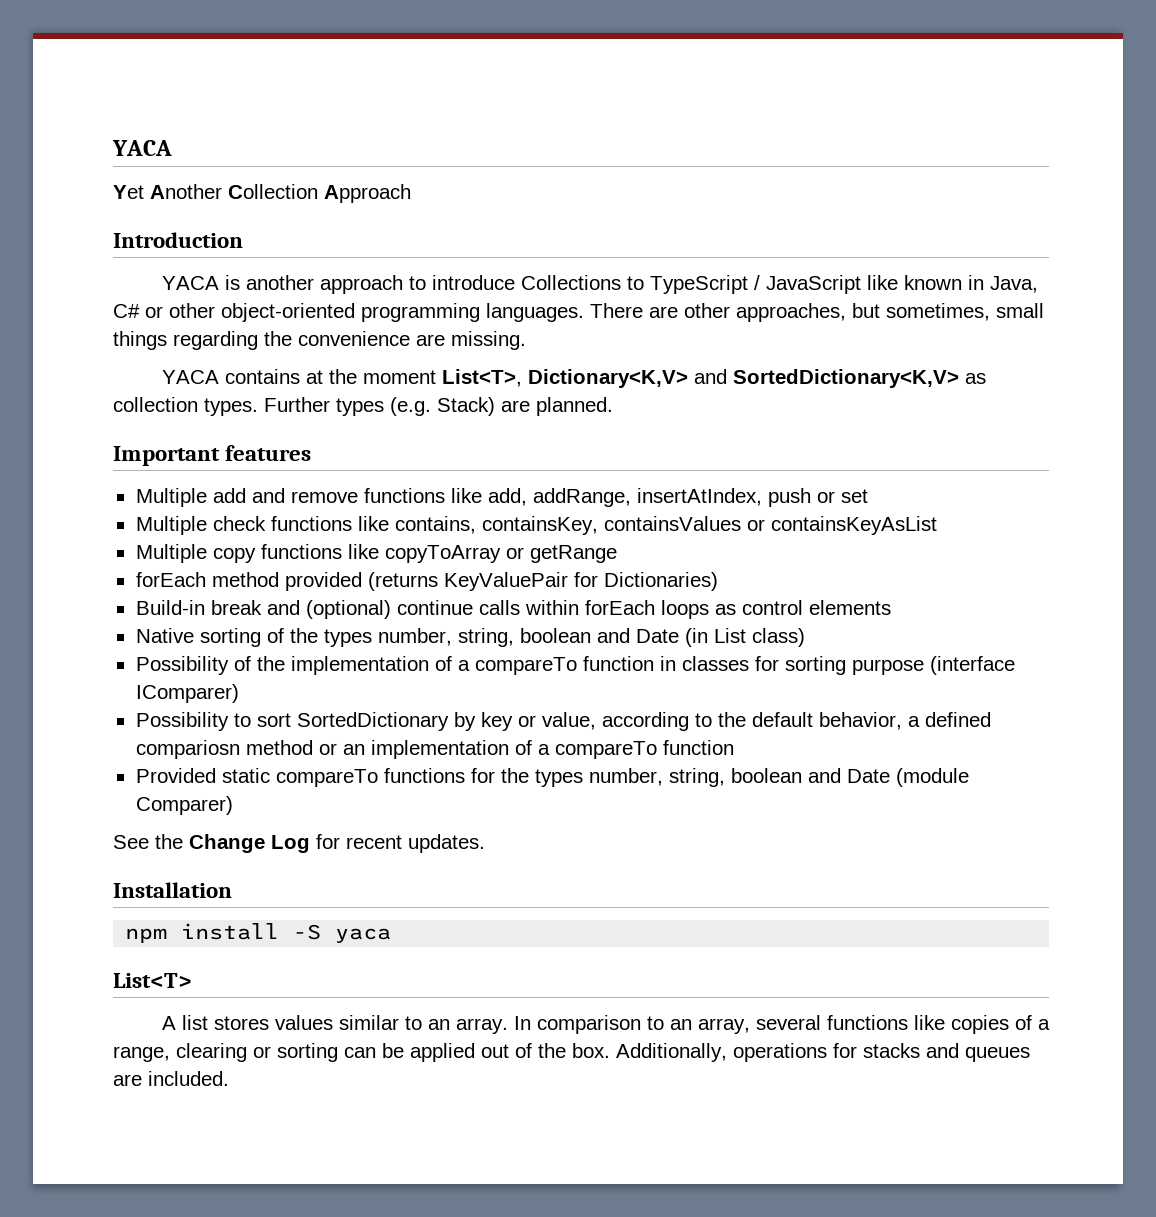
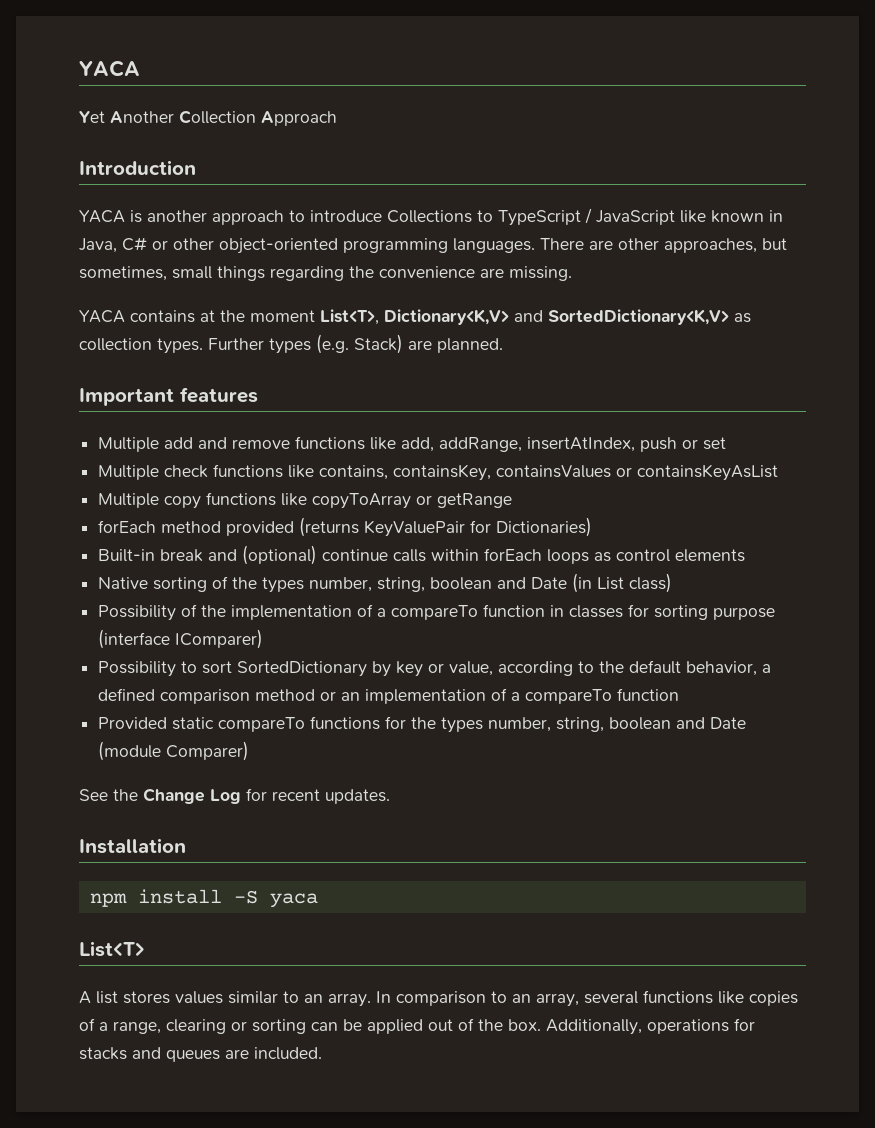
- Build-in break and (optional) continue calls within forEach loops as control elements
+ Built-in break and (optional) continue calls within forEach loops as control elements
- Possibility to sort SortedDictionary by key or value, according to the default behavior, a defined compariosn method or an implementation of a compareTo function
+ Possibility to sort SortedDictionary by key or value, according to the default behavior, a defined comparison method or an implementation of a compareTo function

